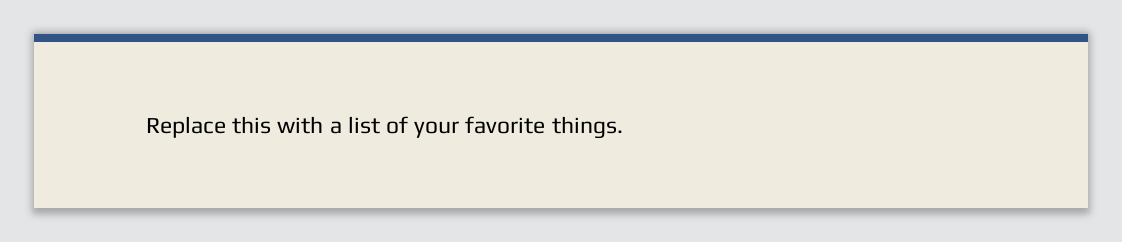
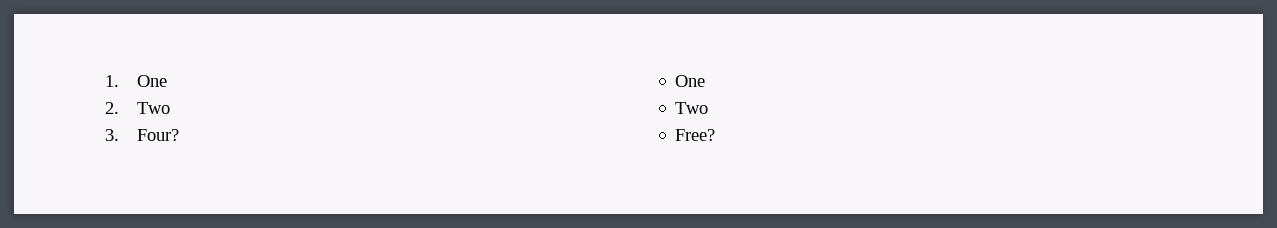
- Replace this with a list of your favorite things.
+ 1. One
+ 2. Two
+ 3. Four?
+ One
+ Two
+ Free?

